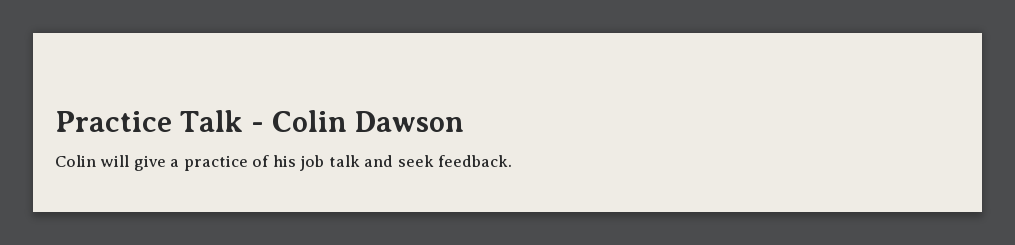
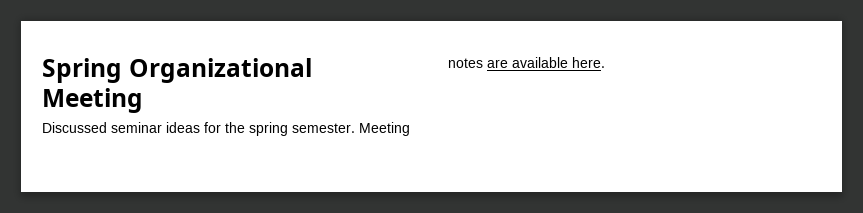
- Practice Talk - Colin Dawson
- Colin will give a practice of his job talk and seek feedback.
+ Spring Organizational Meeting
+ Discussed seminar ideas for the spring semester. Meeting notes are available here.

